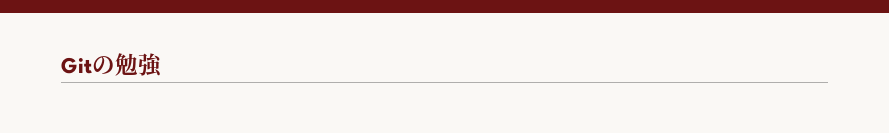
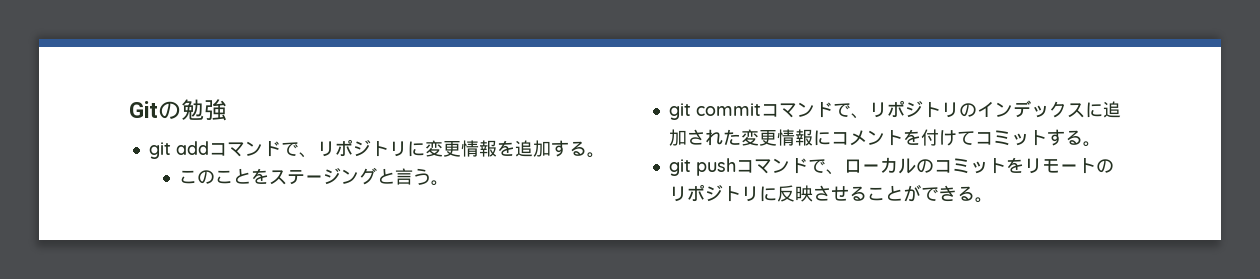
+ git addコマンドで、リポジトリに変更情報を追加する。
+ このことをステージングと言う。
+ git commitコマンドで、リポジトリのインデックスに追加された変更情報にコメントを付けてコミットする。
+ git pushコマンドで、ローカルのコミットをリモートのリポジトリに反映させることができる。

